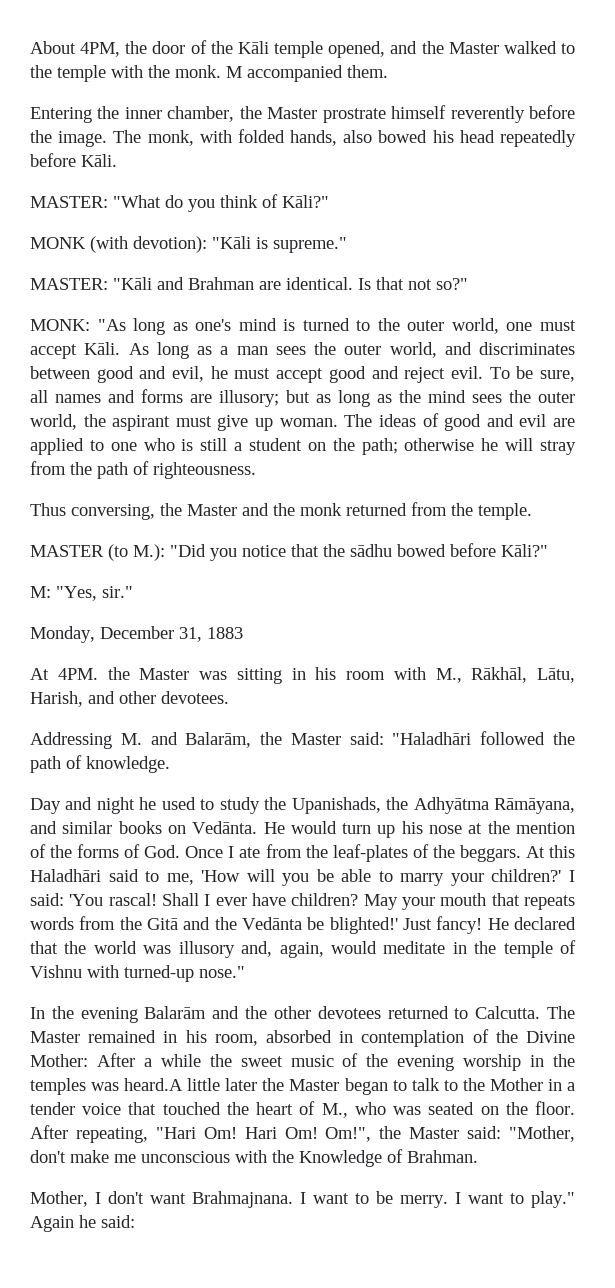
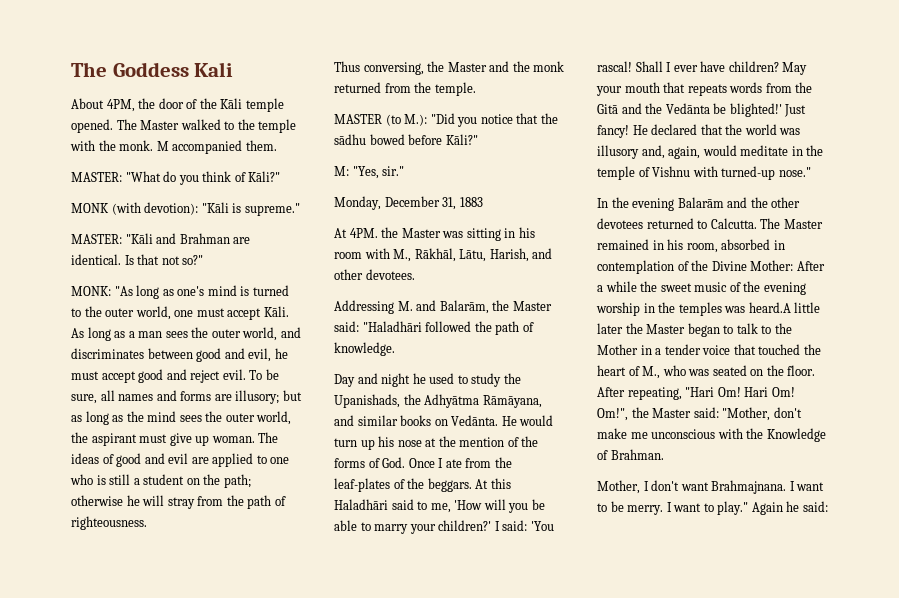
+ The Goddess Kali
- About 4PM, the door of the Kāli temple opened, and the Master walked to the temple with the monk.
+ About 4PM, the door of the Kāli temple opened. The Master walked to the temple with the monk.
- Entering the inner chamber, the Master prostrate himself reverently before the image. The monk, with folded hands, also bowed his head repeatedly before Kāli.

